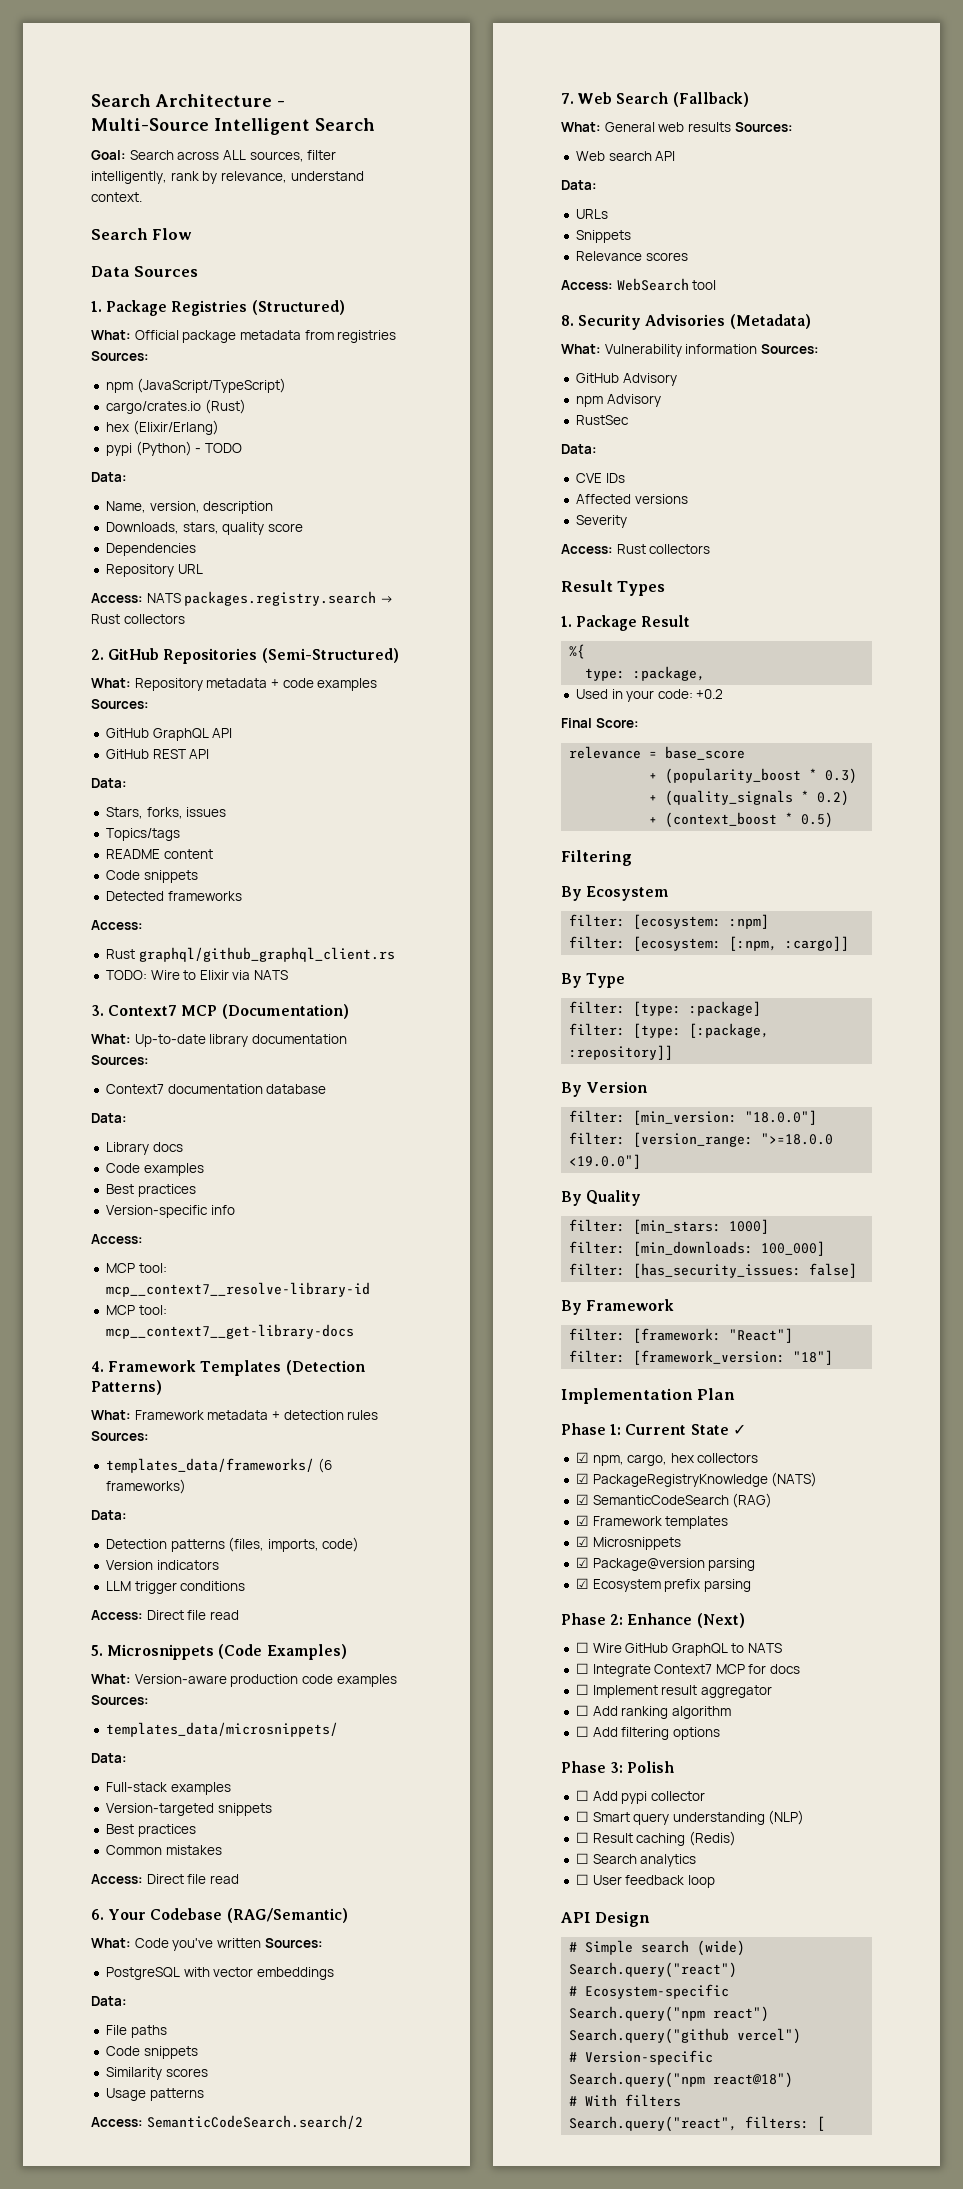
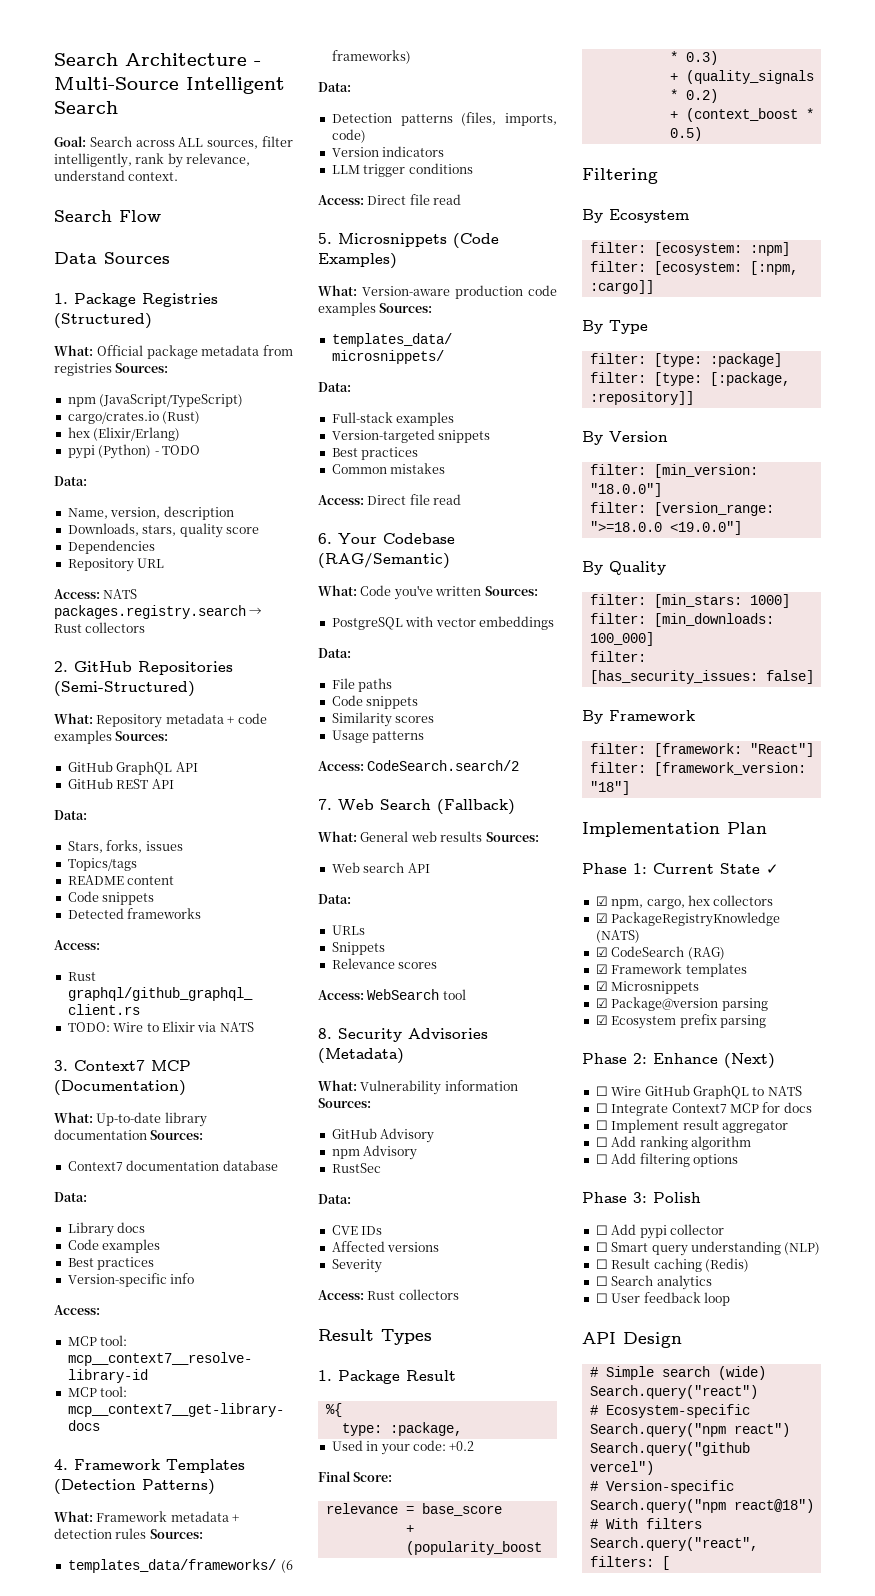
- Access: SemanticCodeSearch.search/2
+ Access: CodeSearch.search/2
- ☑ SemanticCodeSearch (RAG)
+ ☑ CodeSearch (RAG)

